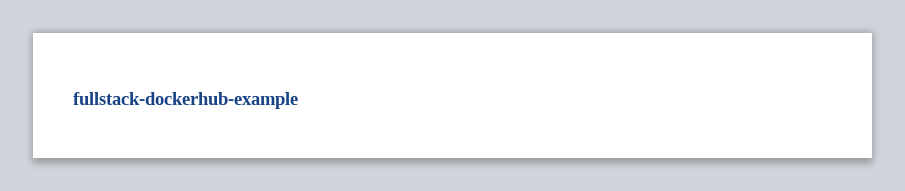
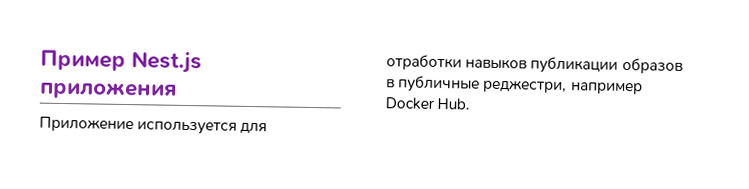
- fullstack-dockerhub-example
+ Пример Nest.js приложения
+ Приложение используется для отработки навыков публикации образов в публичные реджестри, например Docker Hub.

